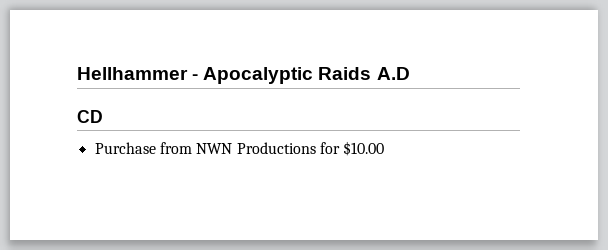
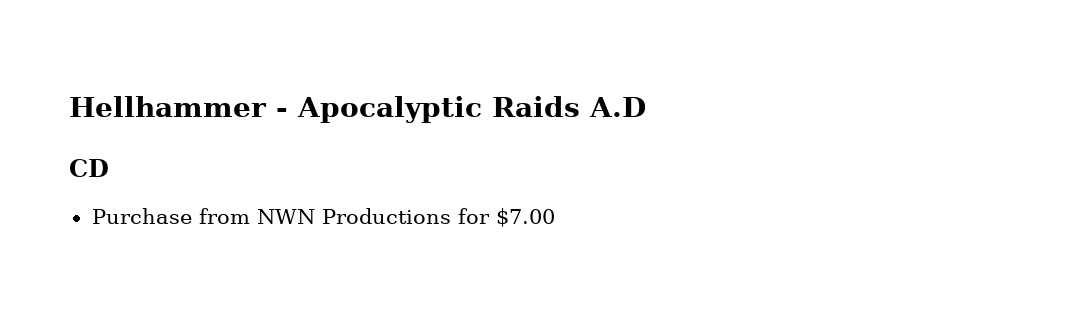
- Purchase from NWN Productions for $10.00
+ Purchase from NWN Productions for $7.00

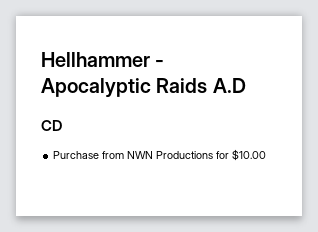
- Purchase from NWN Productions for $7.00
+ Purchase from NWN Productions for $10.00

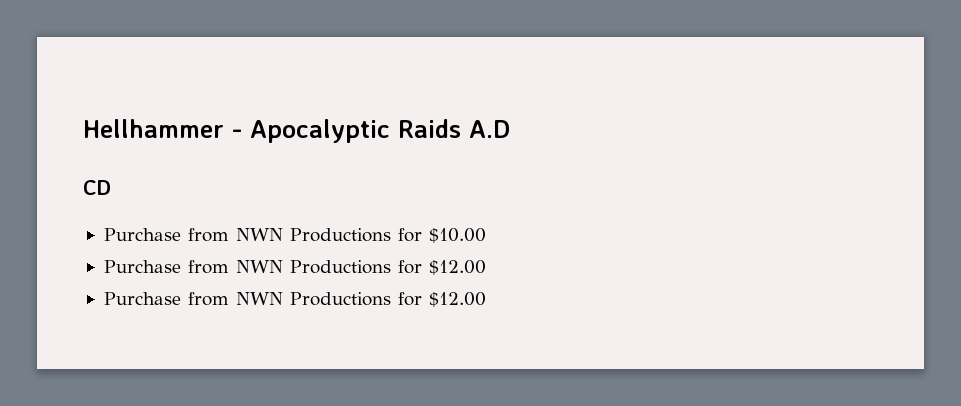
  Purchase from NWN Productions for $10.00
+ Purchase from NWN Productions for $12.00
+ Purchase from NWN Productions for $12.00

